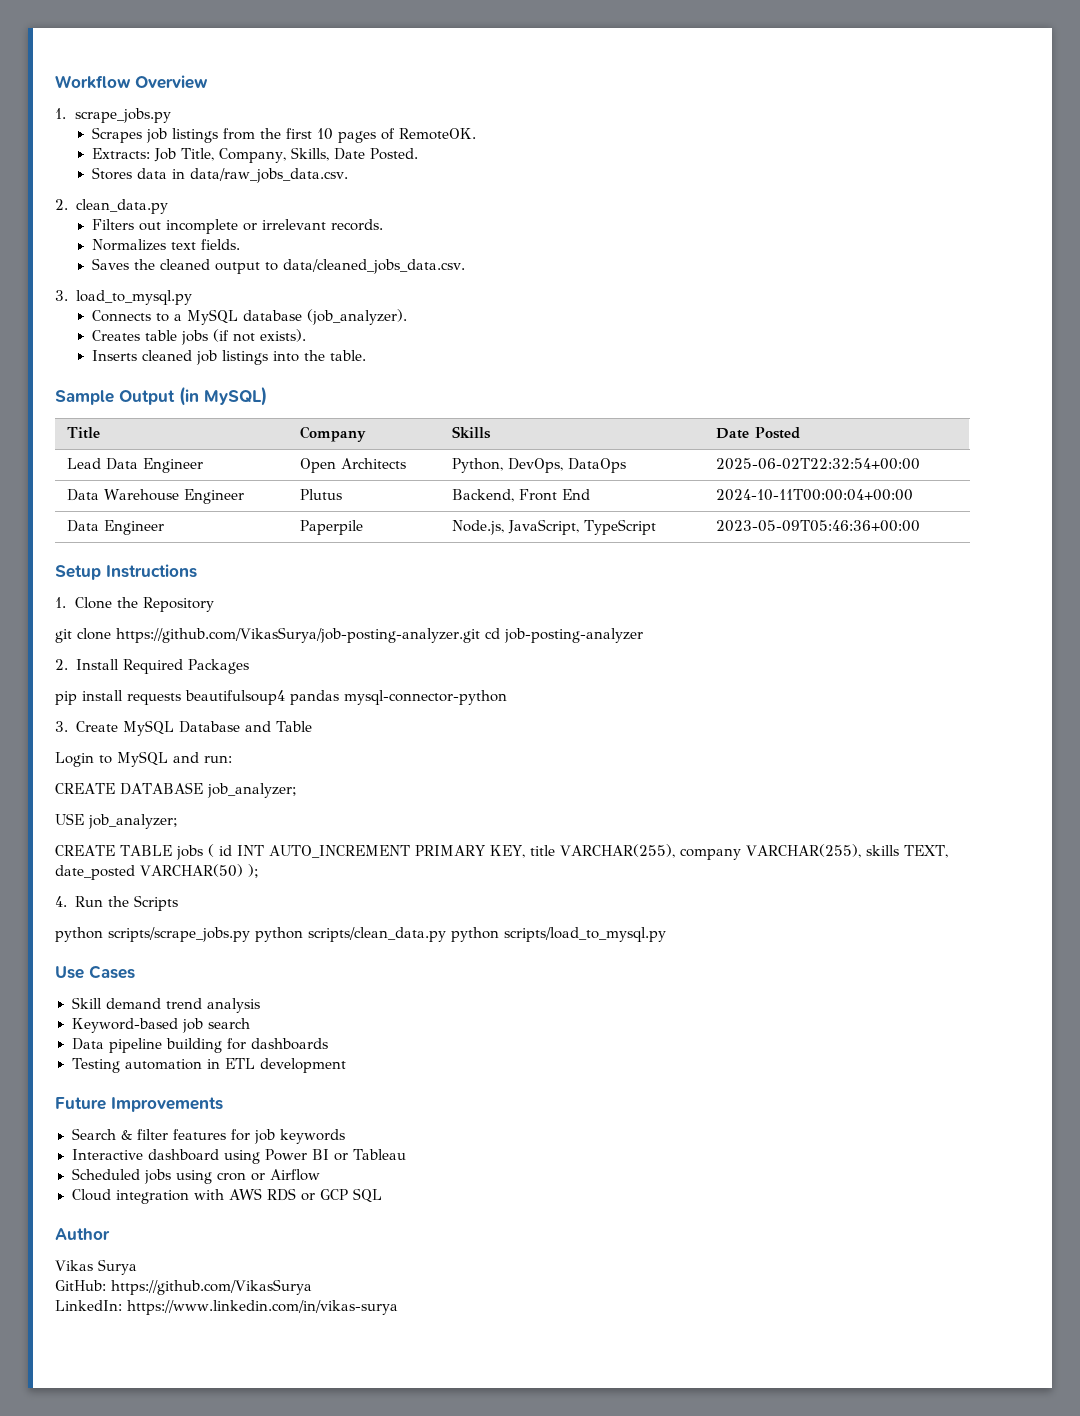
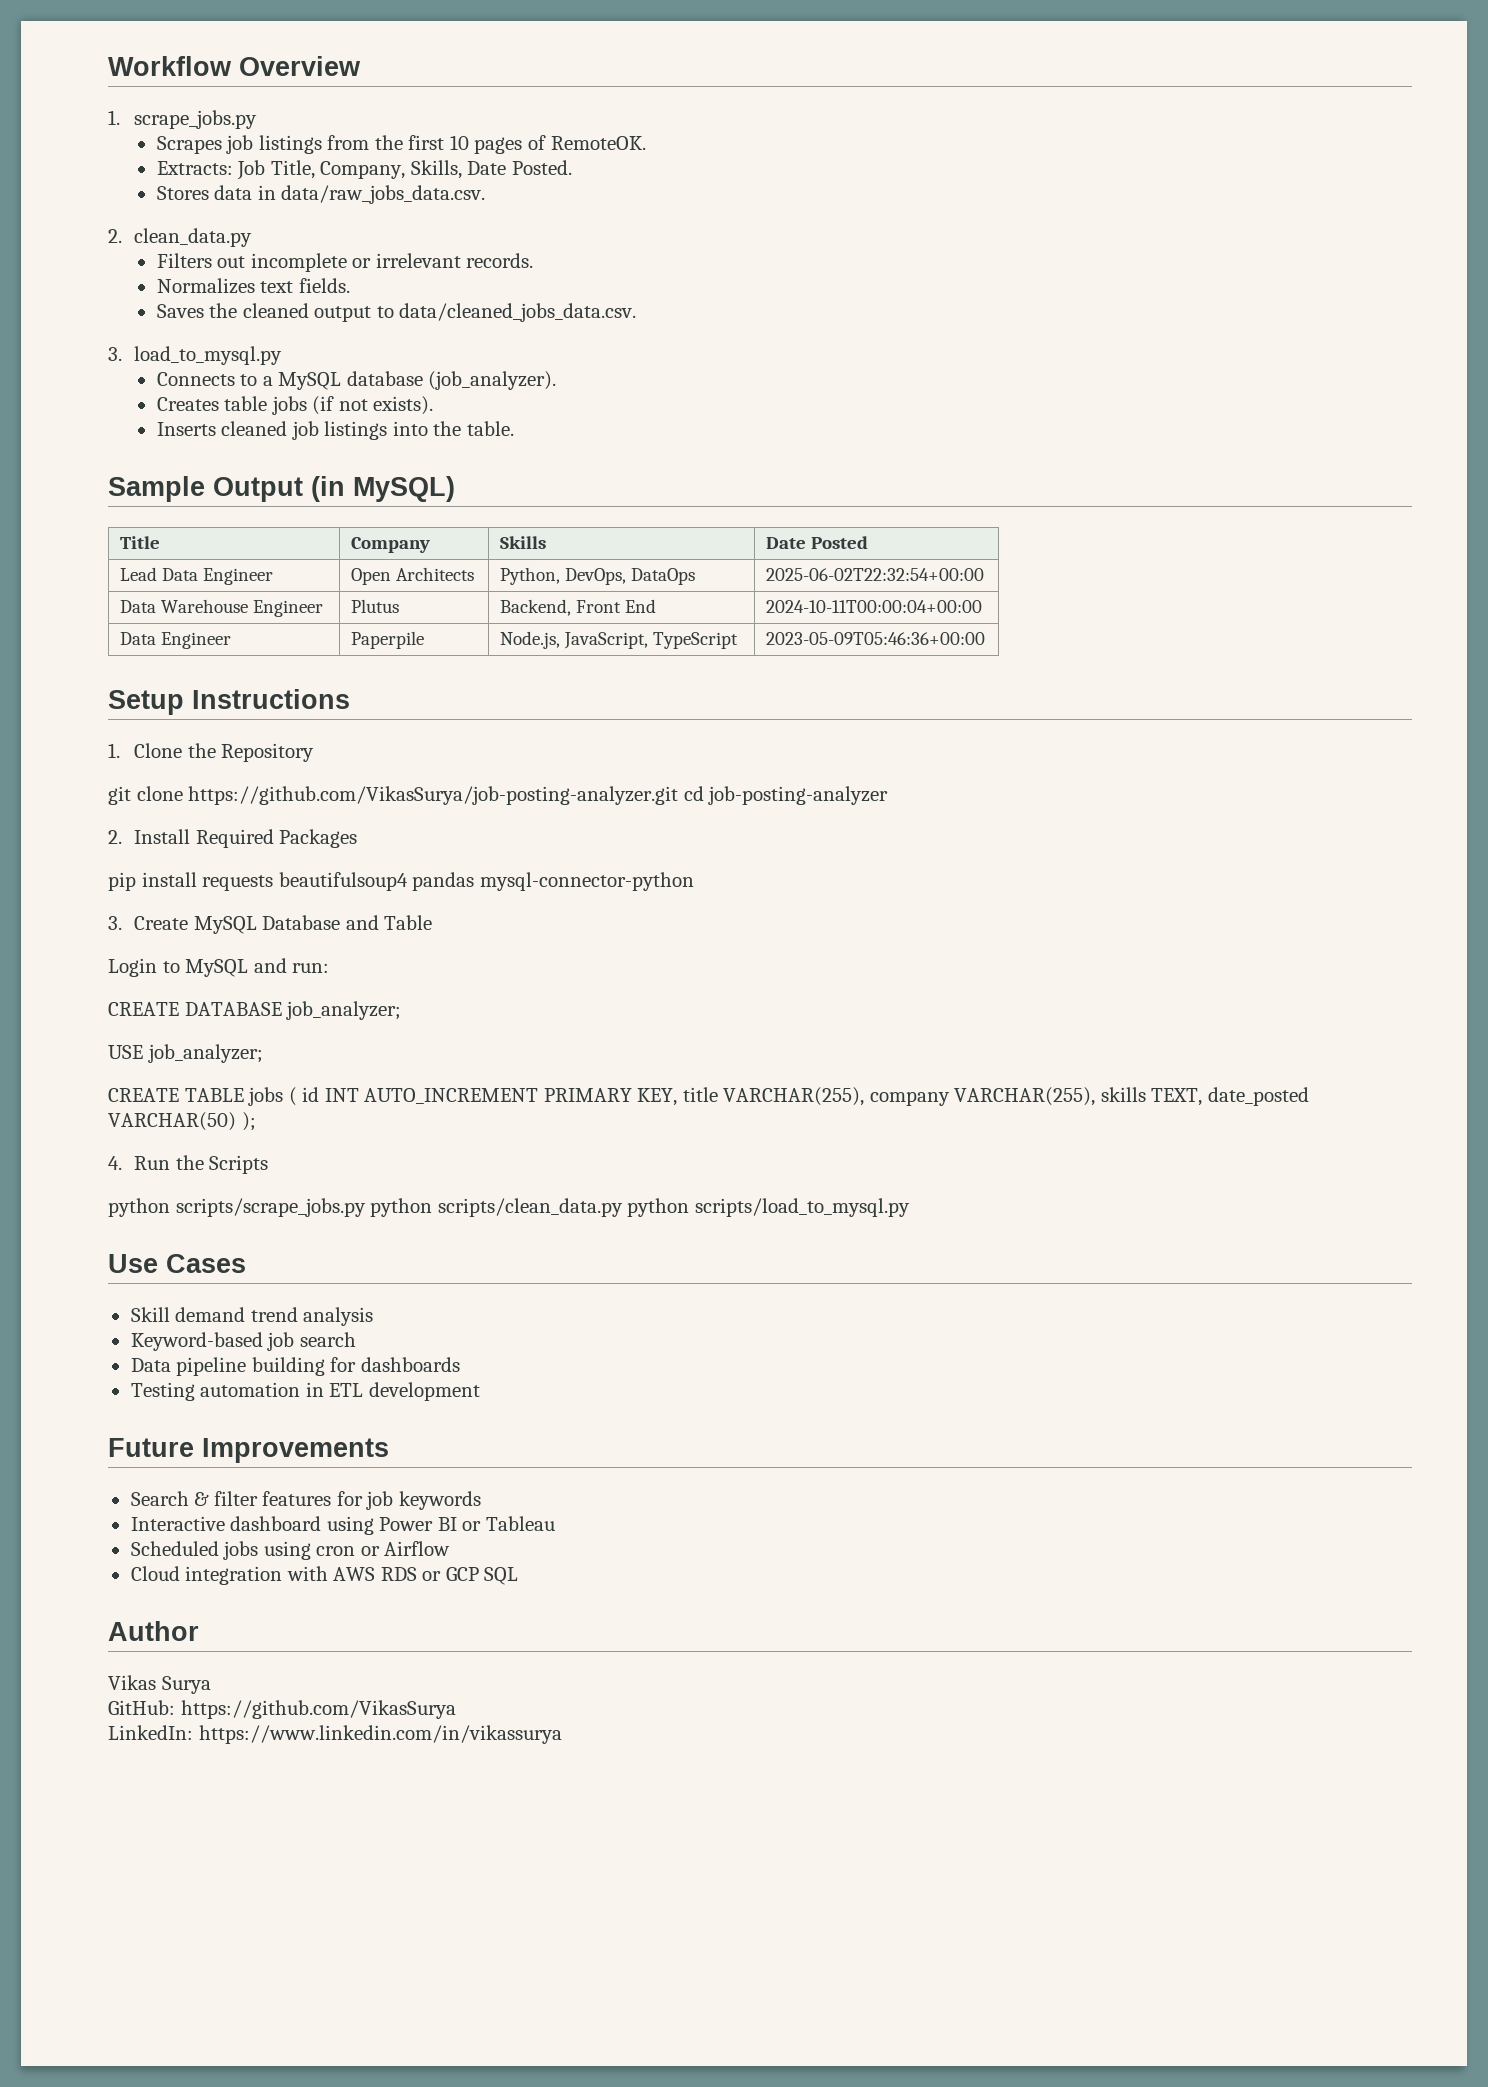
- LinkedIn: https://www.linkedin.com/in/vikas-surya
+ LinkedIn: https://www.linkedin.com/in/vikassurya

